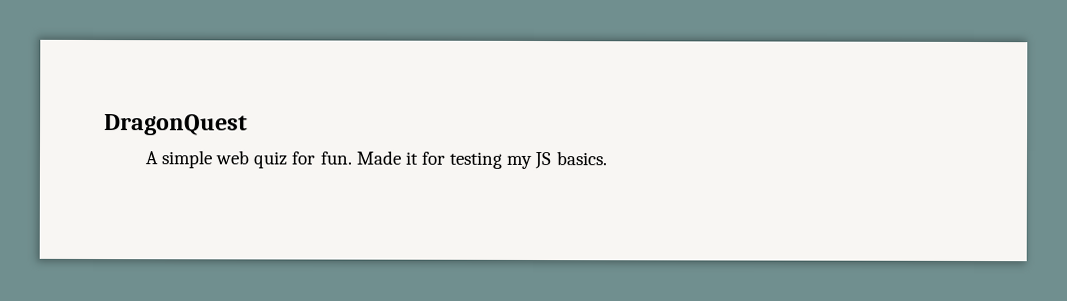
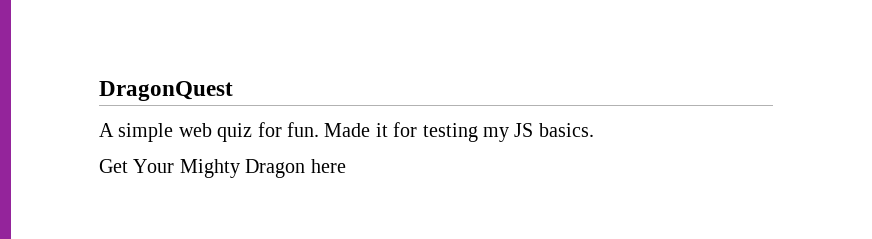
+ Get Your Mighty Dragon here

